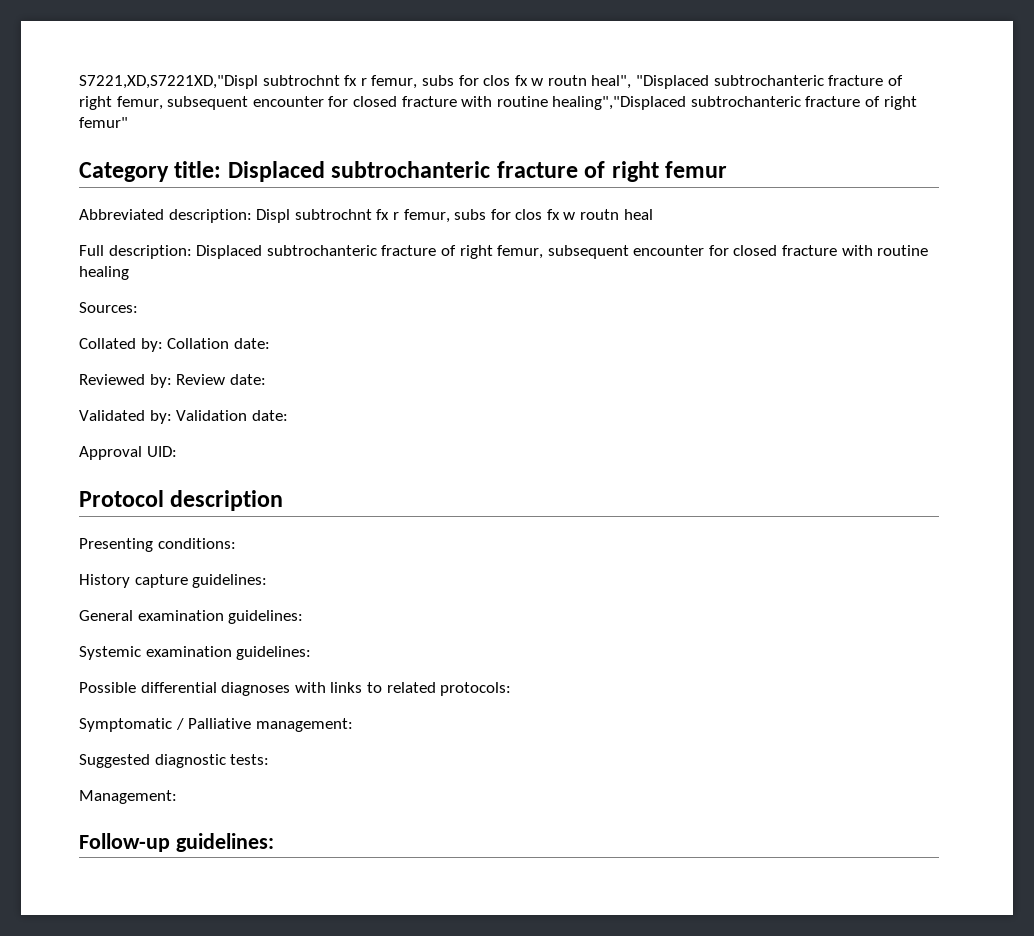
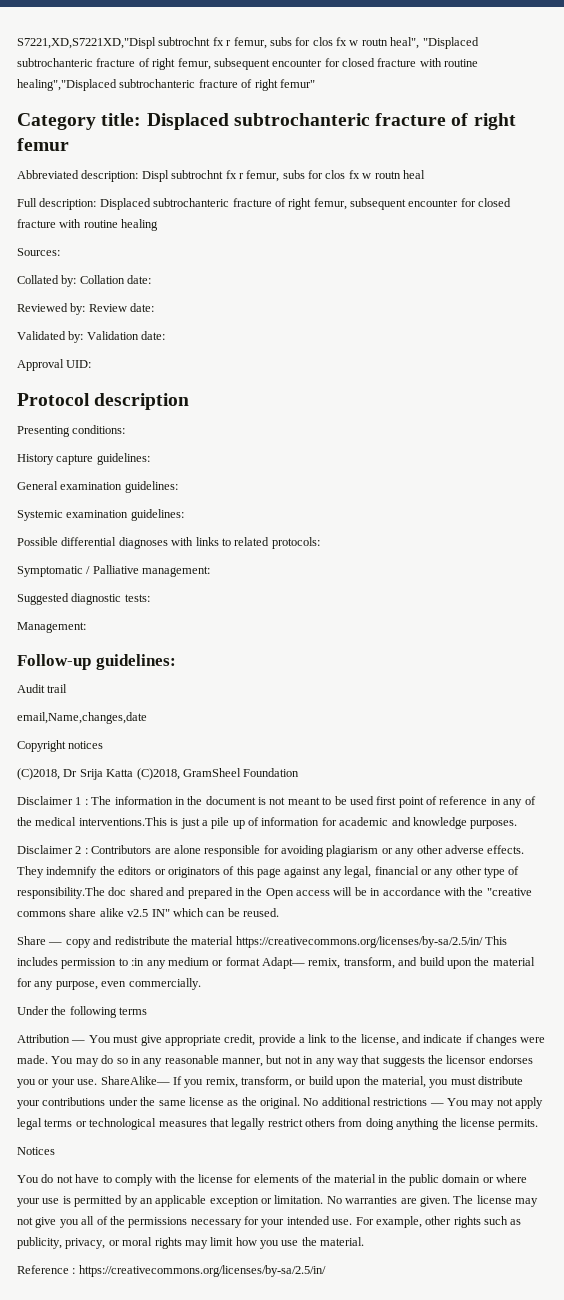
+ Audit trail
+ email,Name,changes,date
+ Copyright notices
+ (C)2018, Dr Srija Katta (C)2018, GramSheel Foundation
+ Disclaimer 1 : The information in the document is not meant to be used first point of reference in any of the medical interventions.This is just a pile up of information for academic and knowledge purposes.
+ Disclaimer 2 : Contributors are alone responsible for avoiding plagiarism or any other adverse effects. They indemnify the editors or originators of this page against any legal, financial or any other type of responsibility.The doc shared and prepared in the Open access will be in accordance with the "creative commons share alike v2.5 IN" which can be reused.
+ Share — copy and redistribute the material https://creativecommons.org/licenses/by-sa/2.5/in/ This includes permission to :in any medium or format Adapt— remix, transform, and build upon the material for any purpose, even commercially.
+ Under the following terms
+ Attribution — You must give appropriate credit, provide a link to the license, and indicate if changes were made. You may do so in any reasonable manner, but not in any way that suggests the licensor endorses you or your use. ShareAlike— If you remix, transform, or build upon the material, you must distribute your contributions under the same license as the original. No additional restrictions — You may not apply legal terms or technological measures that legally restrict others from doing anything the license permits.
+ Notices
+ You do not have to comply with the license for elements of the material in the public domain or where your use is permitted by an applicable exception or limitation. No warranties are given. The license may not give you all of the permissions necessary for your intended use. For example, other rights such as publicity, privacy, or moral rights may limit how you use the material.
+ Reference : https://creativecommons.org/licenses/by-sa/2.5/in/

